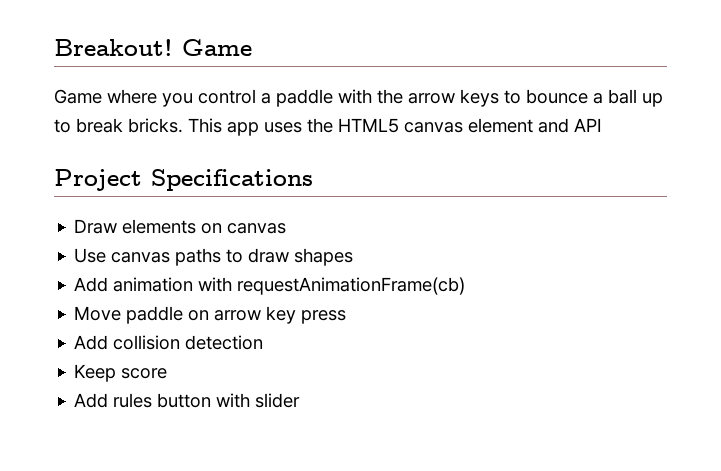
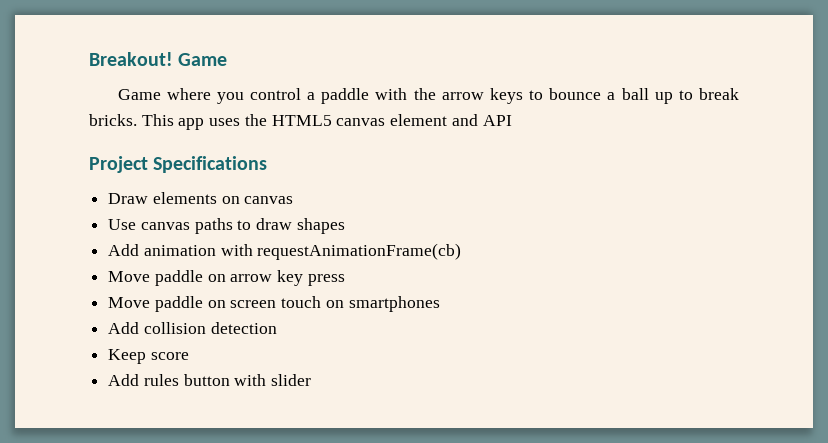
+ Move paddle on screen touch on smartphones

